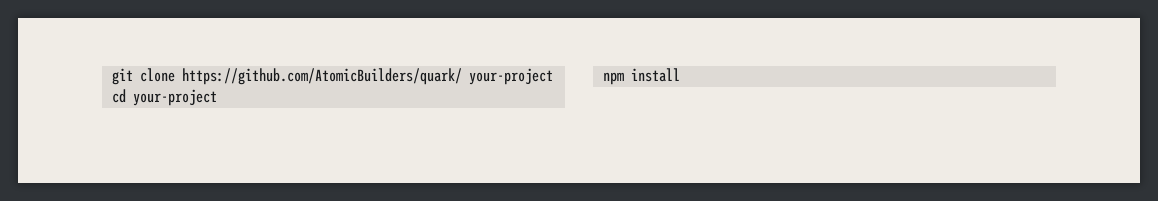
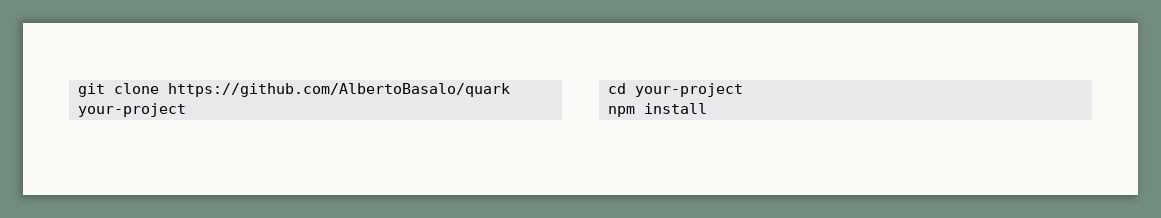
- git clone https://github.com/AtomicBuilders/quark/ your-project
+ git clone https://github.com/AlbertoBasalo/quark your-project

